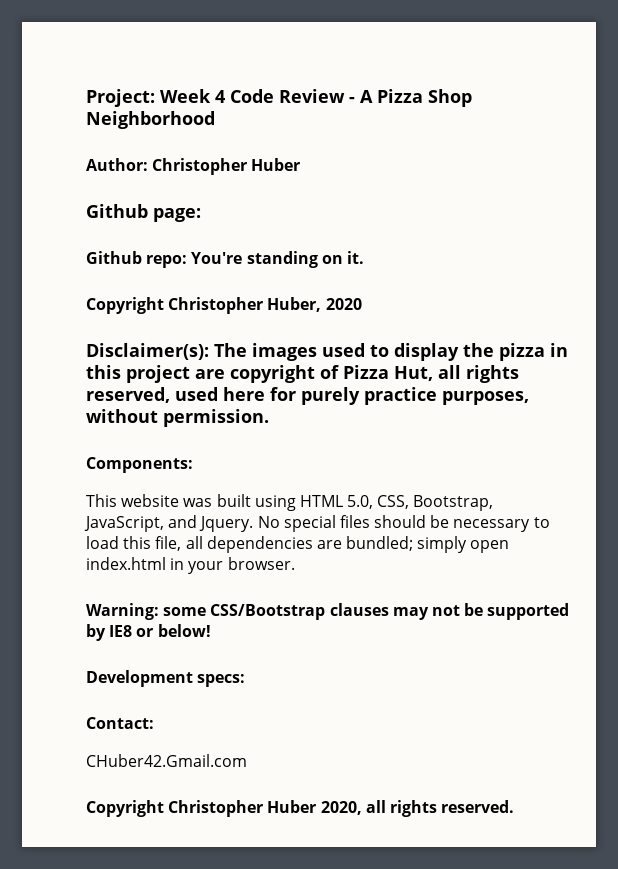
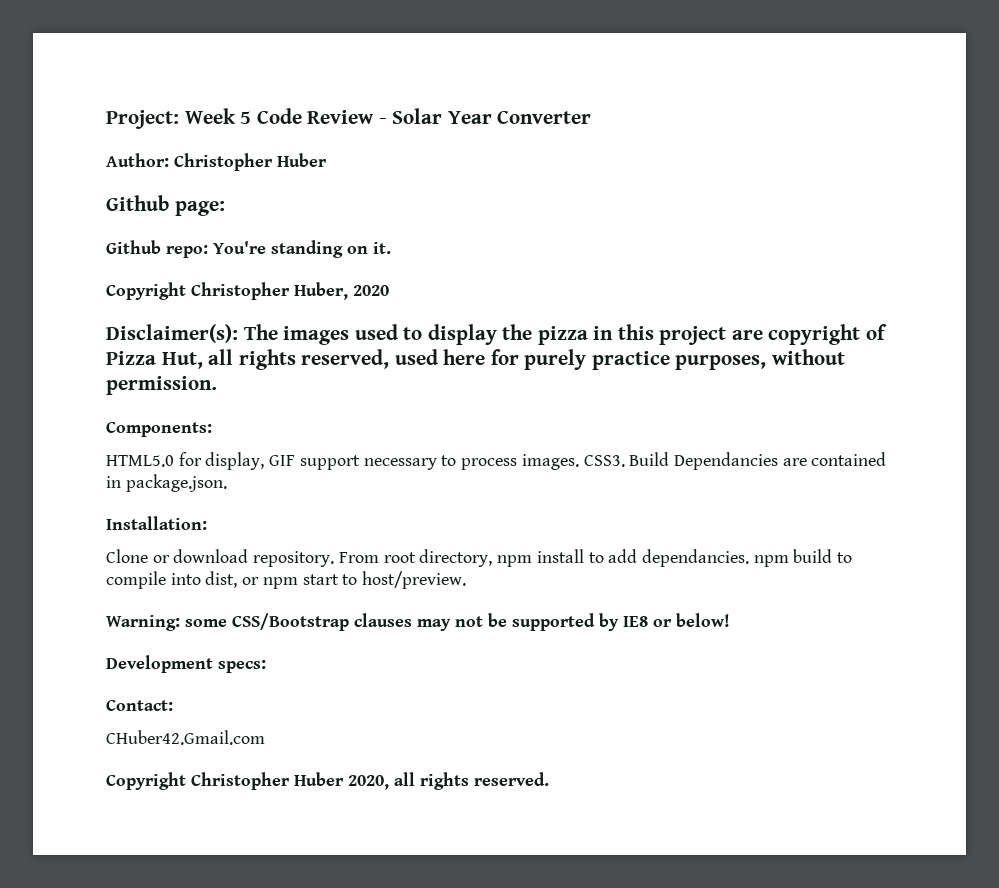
- Project: Week 4 Code Review - A Pizza Shop Neighborhood
+ Project: Week 5 Code Review - Solar Year Converter
- This website was built using HTML 5.0, CSS, Bootstrap, JavaScript, and Jquery. No special files should be necessary to load this file, all dependencies are bundled; simply open index.html in your browser.
+ HTML5.0 for display, GIF support necessary to process images. CSS3. Build Dependancies are contained in package.json.
+ Installation:
+ Clone or download repository. From root directory, npm install to add dependancies. npm build to compile into dist, or npm start to host/preview.

